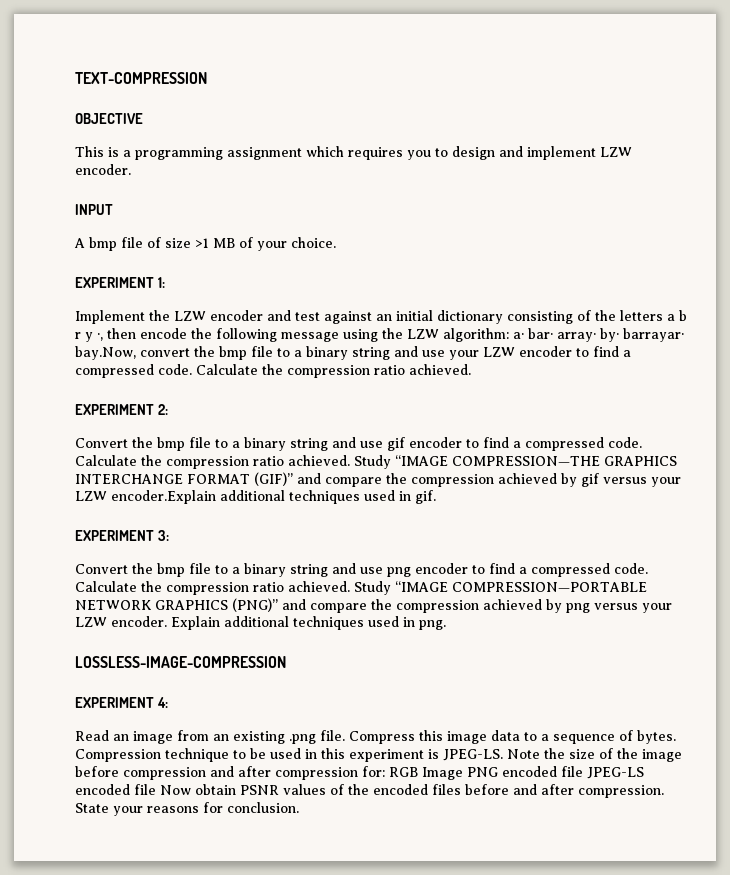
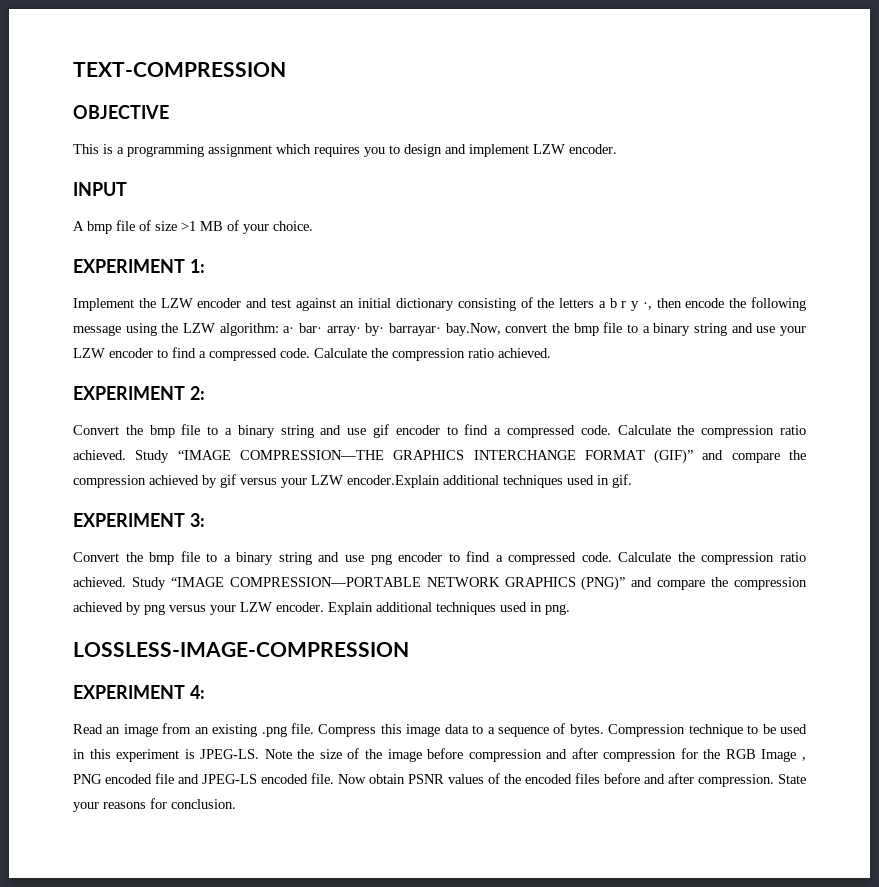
- Note the size of the image before compression and after compression for: RGB Image PNG encoded file JPEG-LS encoded file Now obtain PSNR values of the encoded files before and after compression.
+ Note the size of the image before compression and after compression for the RGB Image , PNG encoded file and JPEG-LS encoded file. Now obtain PSNR values of the encoded files before and after compression.

